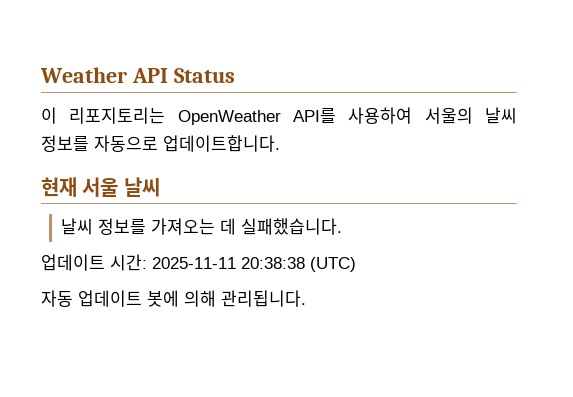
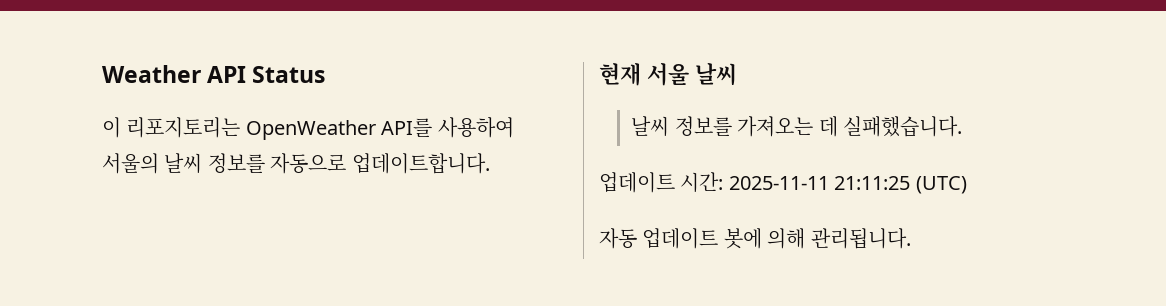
- 업데이트 시간: 2025-11-11 20:38:38 (UTC)
+ 업데이트 시간: 2025-11-11 21:11:25 (UTC)

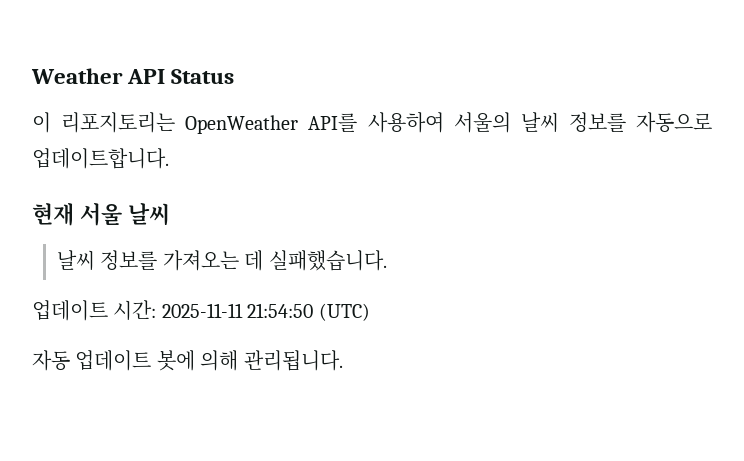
- 업데이트 시간: 2025-11-11 21:11:25 (UTC)
+ 업데이트 시간: 2025-11-11 21:54:50 (UTC)

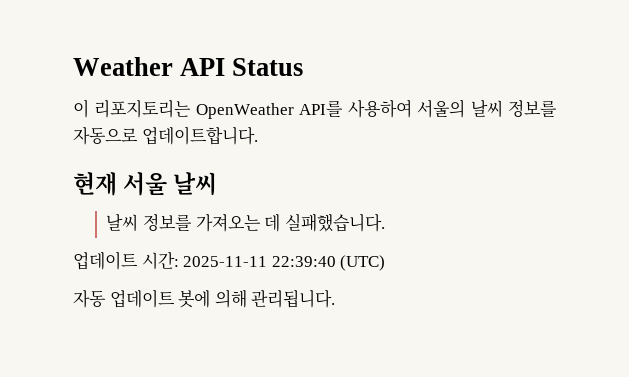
- 업데이트 시간: 2025-11-11 21:54:50 (UTC)
+ 업데이트 시간: 2025-11-11 22:39:40 (UTC)

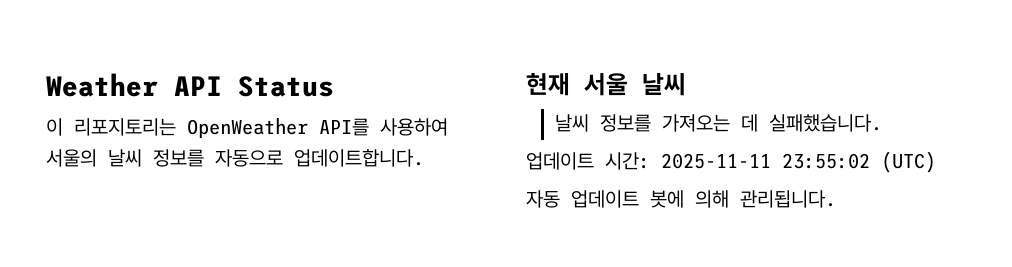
- 업데이트 시간: 2025-11-11 22:39:40 (UTC)
+ 업데이트 시간: 2025-11-11 23:55:02 (UTC)

